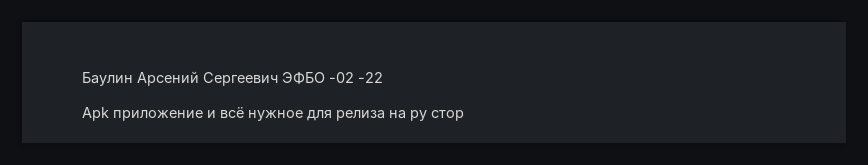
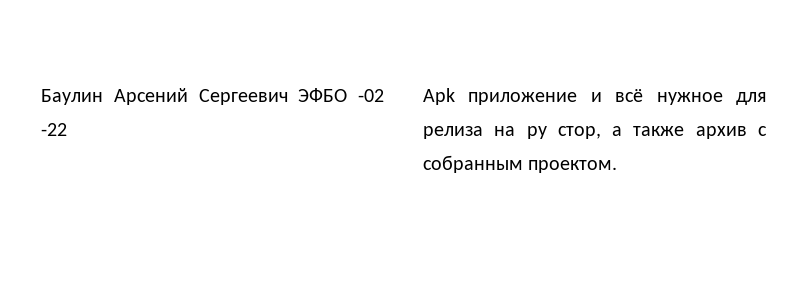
- Apk приложение и всё нужное для релиза на ру стор
+ Apk приложение и всё нужное для релиза на ру стор, а также архив с собранным проектом.

